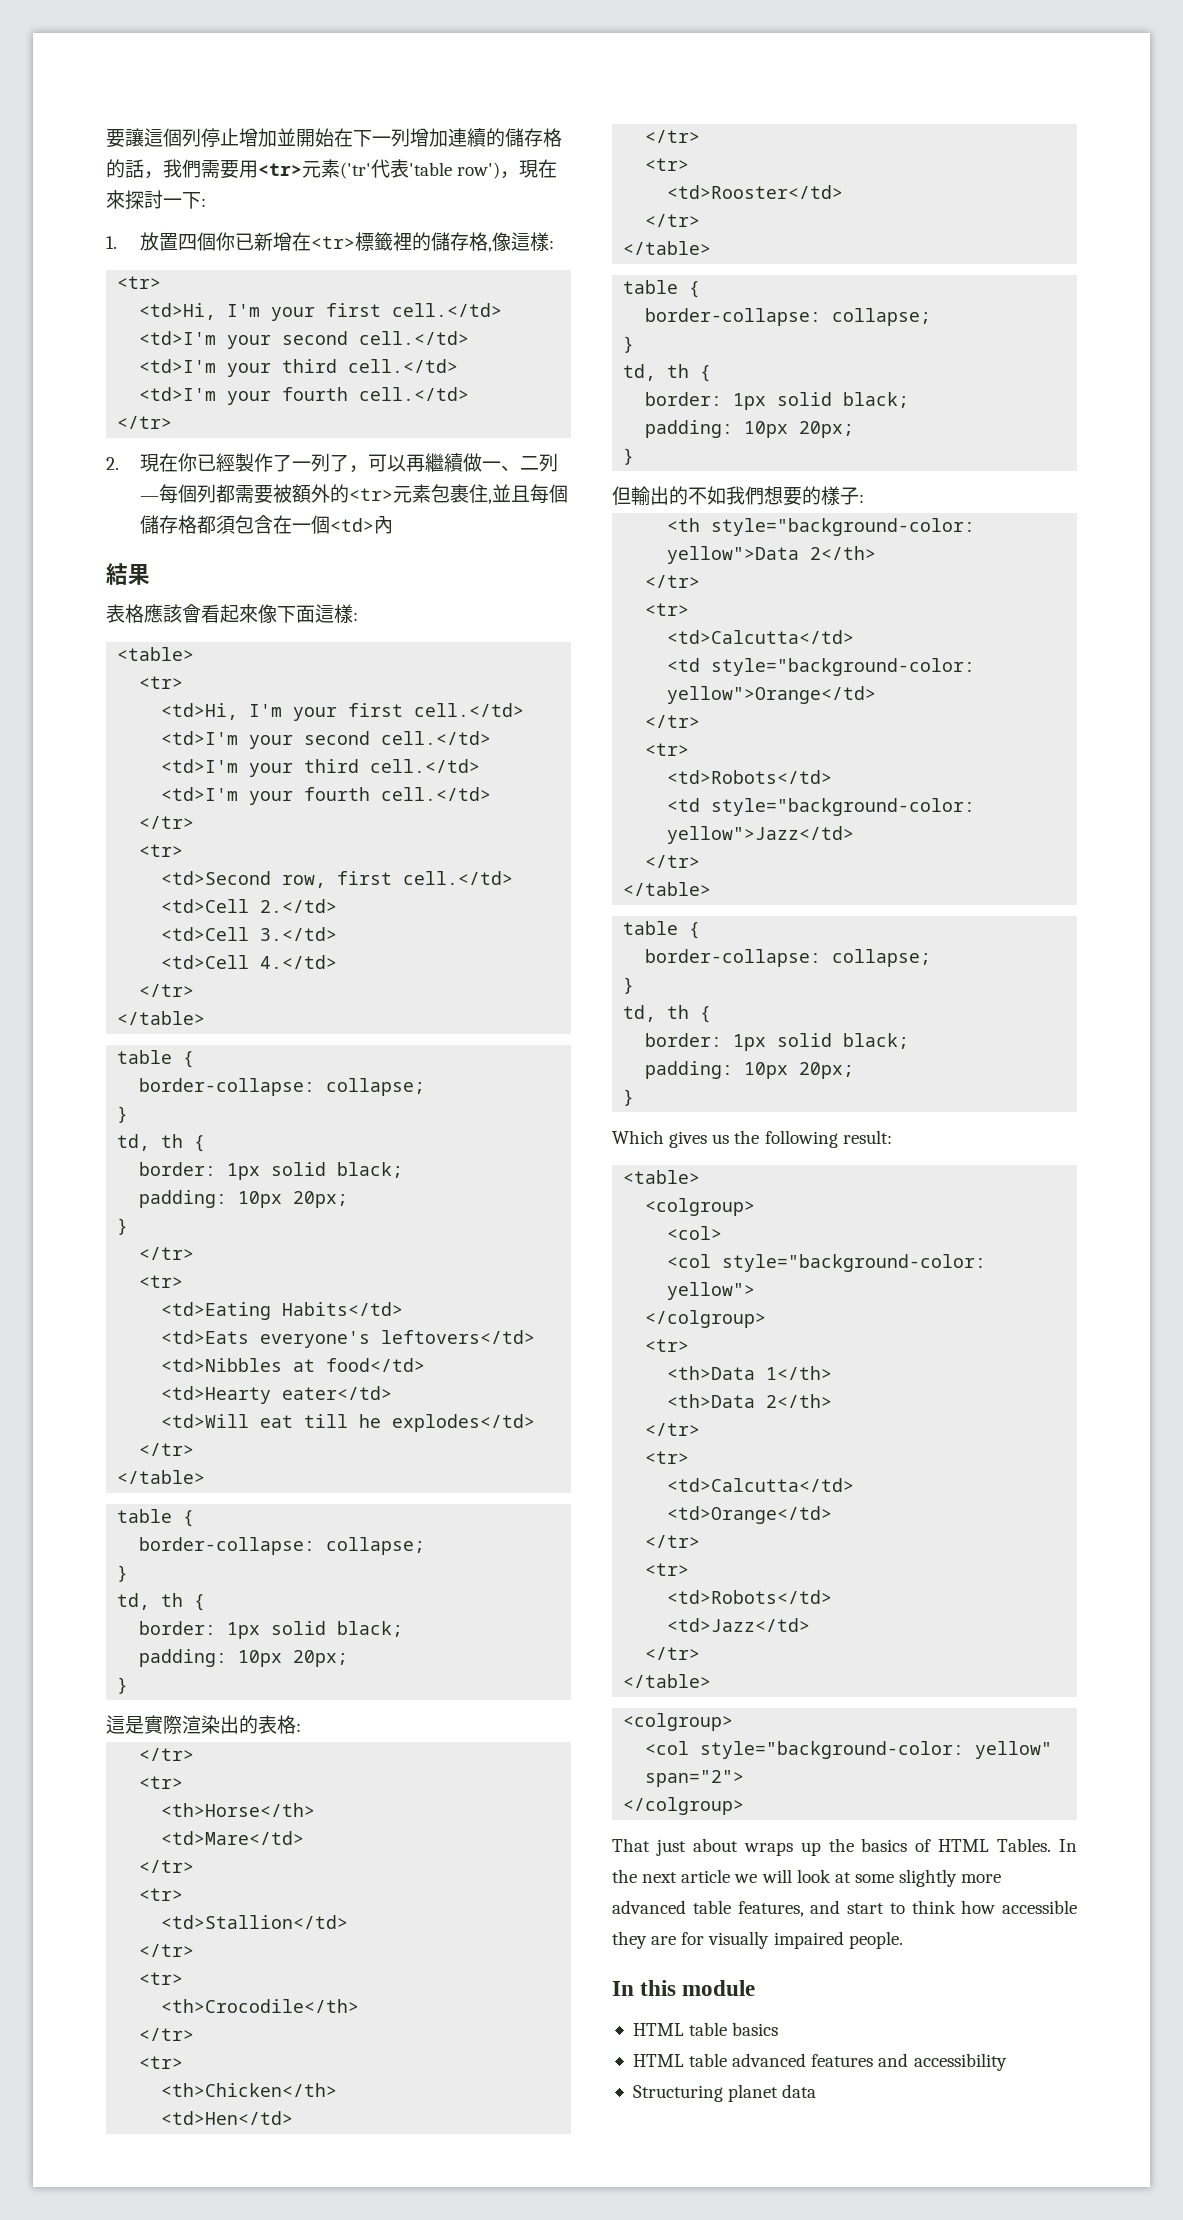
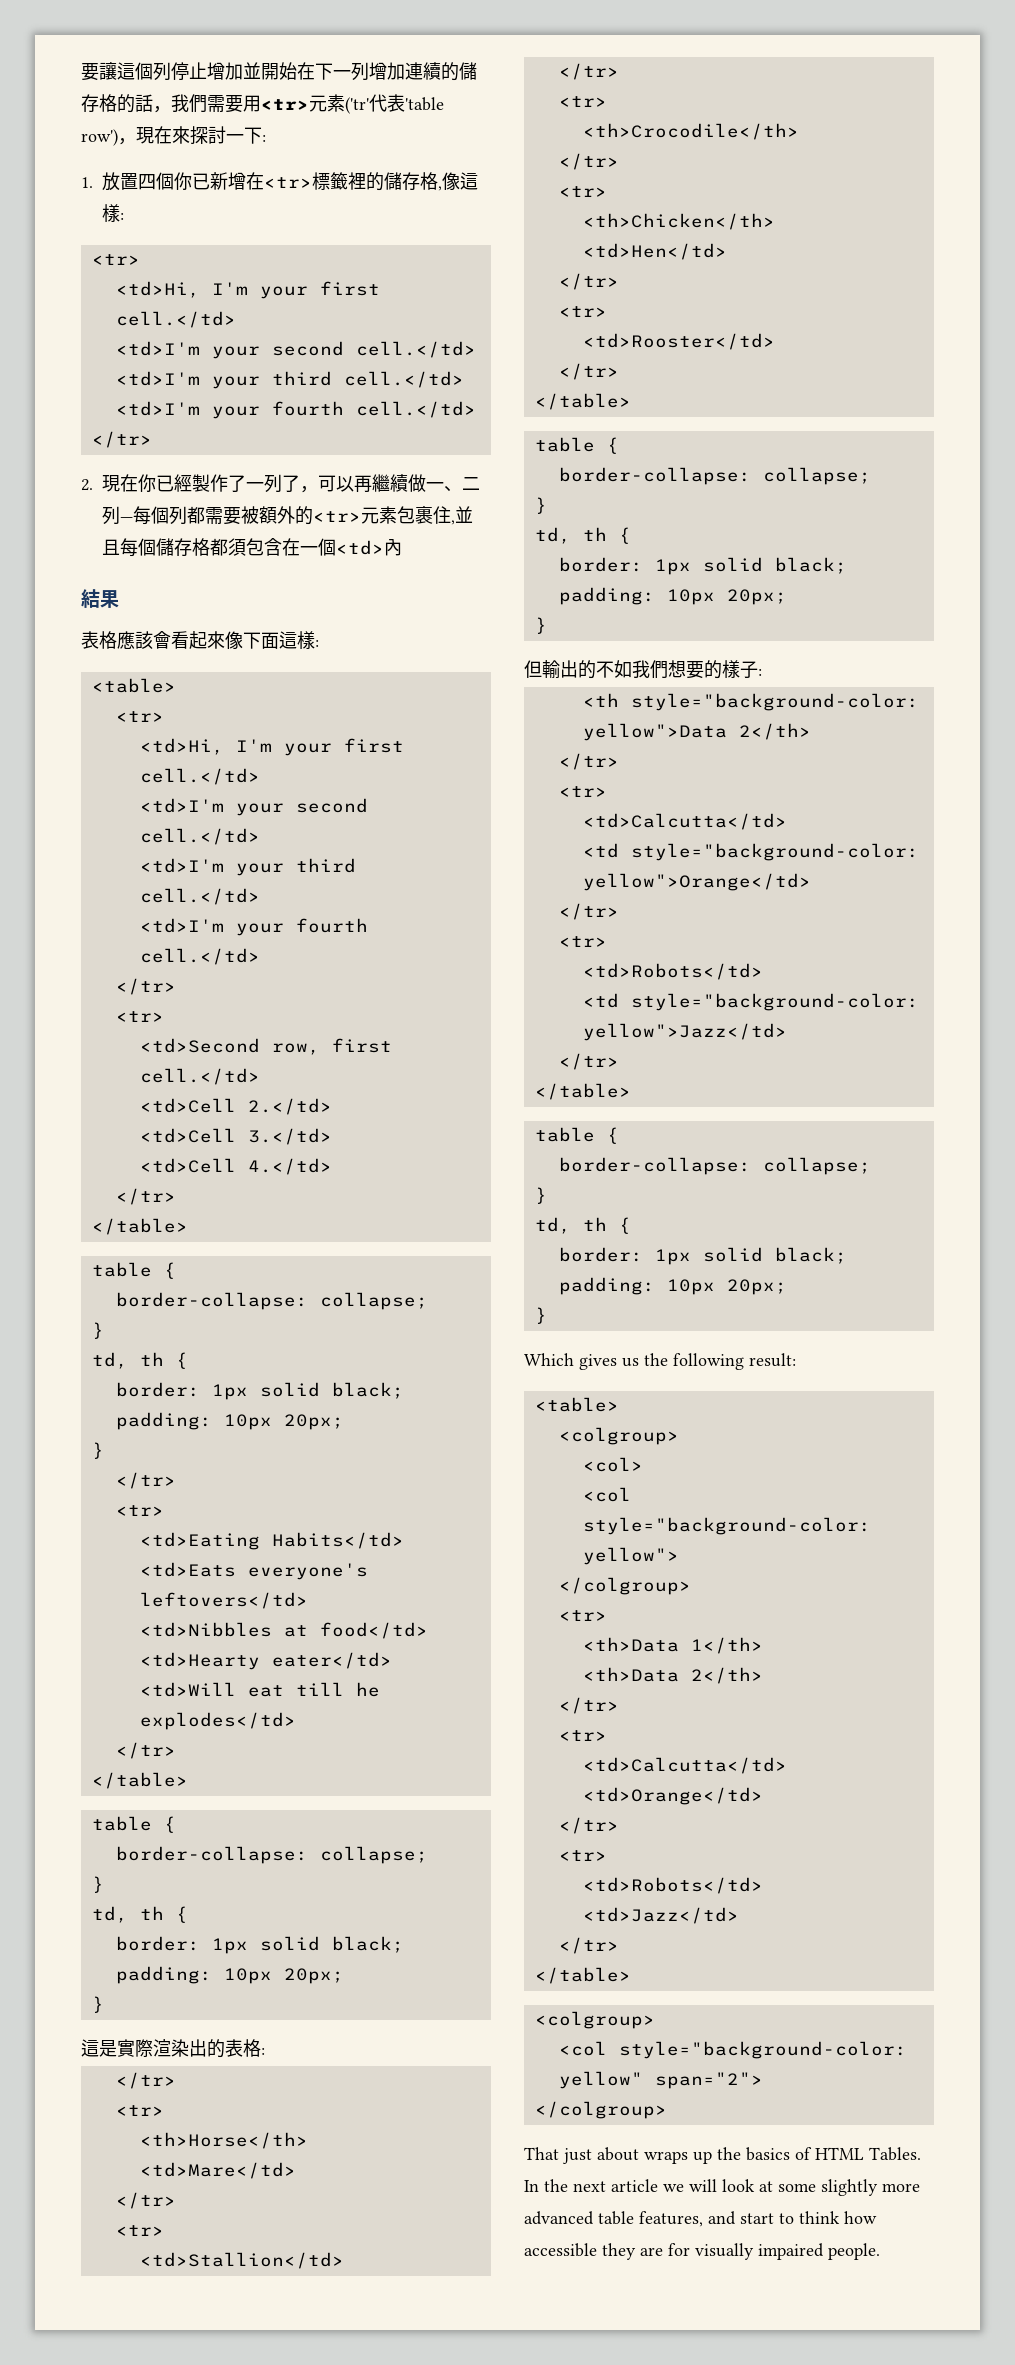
- In this module
- HTML table basics
- HTML table advanced features and accessibility
- Structuring planet data

